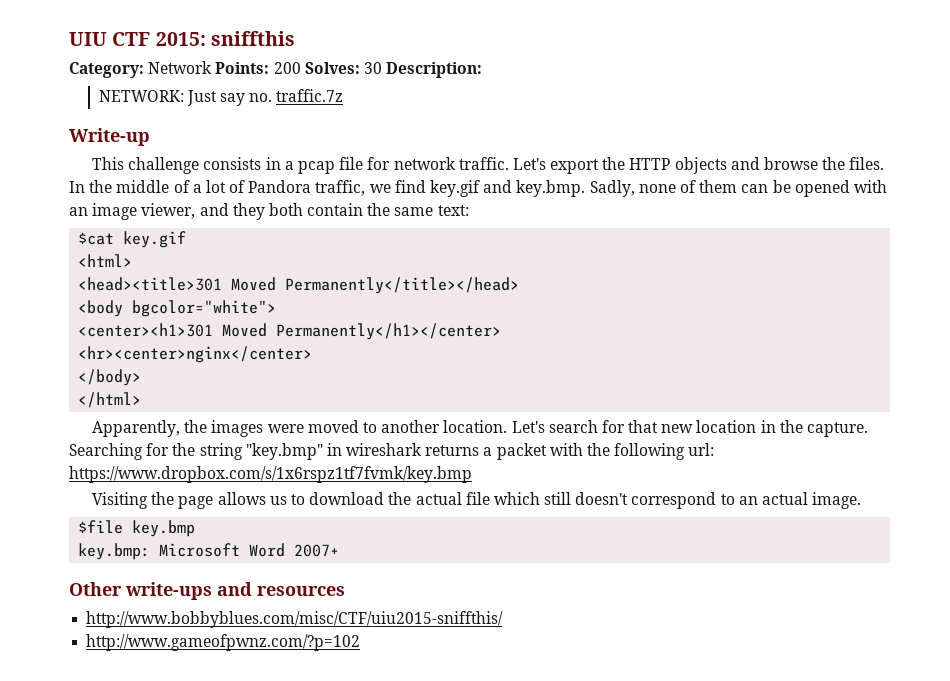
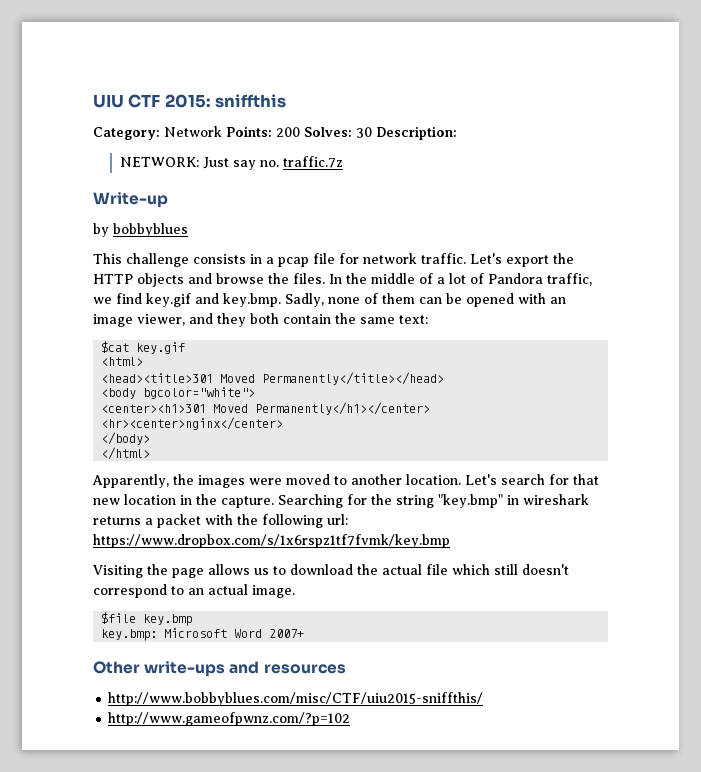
+ by bobbyblues

